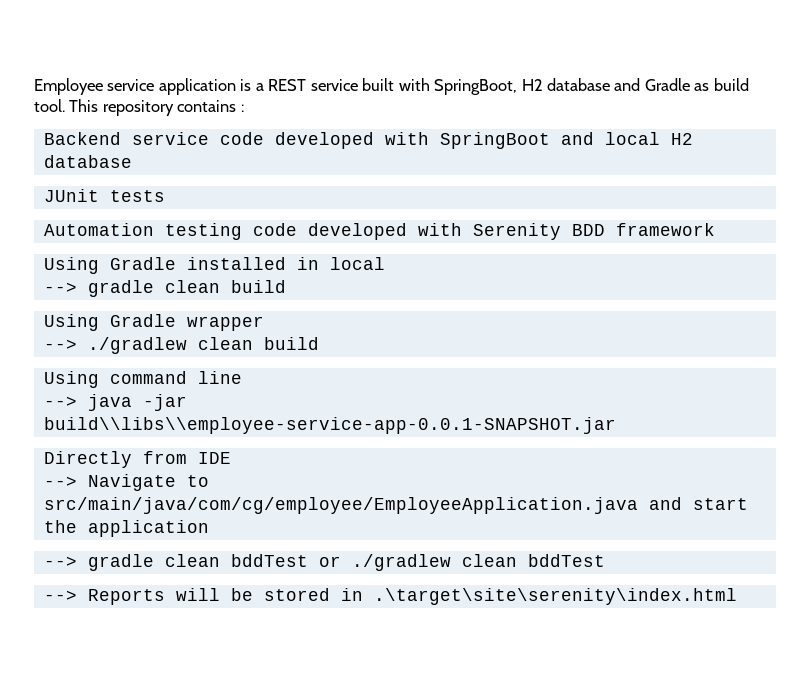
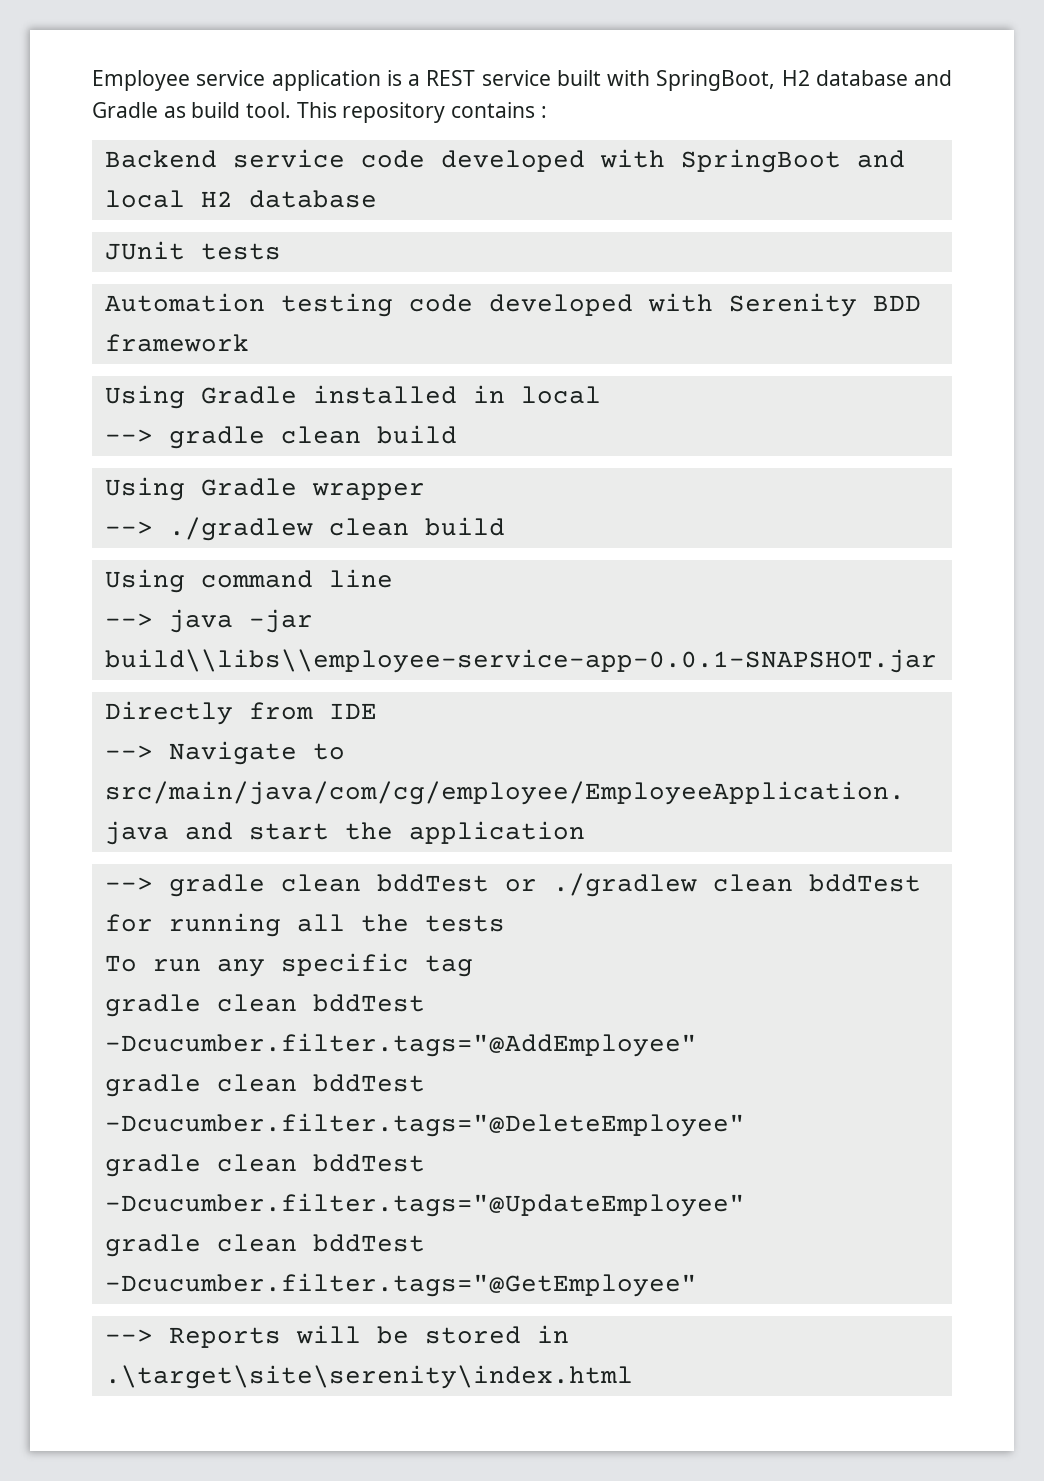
- --> gradle clean bddTest or ./gradlew clean bddTest
+ --> gradle clean bddTest or ./gradlew clean bddTest for running all the tests
+ To run any specific tag
+ gradle clean bddTest -Dcucumber.filter.tags="@AddEmployee"
+ gradle clean bddTest -Dcucumber.filter.tags="@DeleteEmployee"
+ gradle clean bddTest -Dcucumber.filter.tags="@UpdateEmployee"
+ gradle clean bddTest -Dcucumber.filter.tags="@GetEmployee"

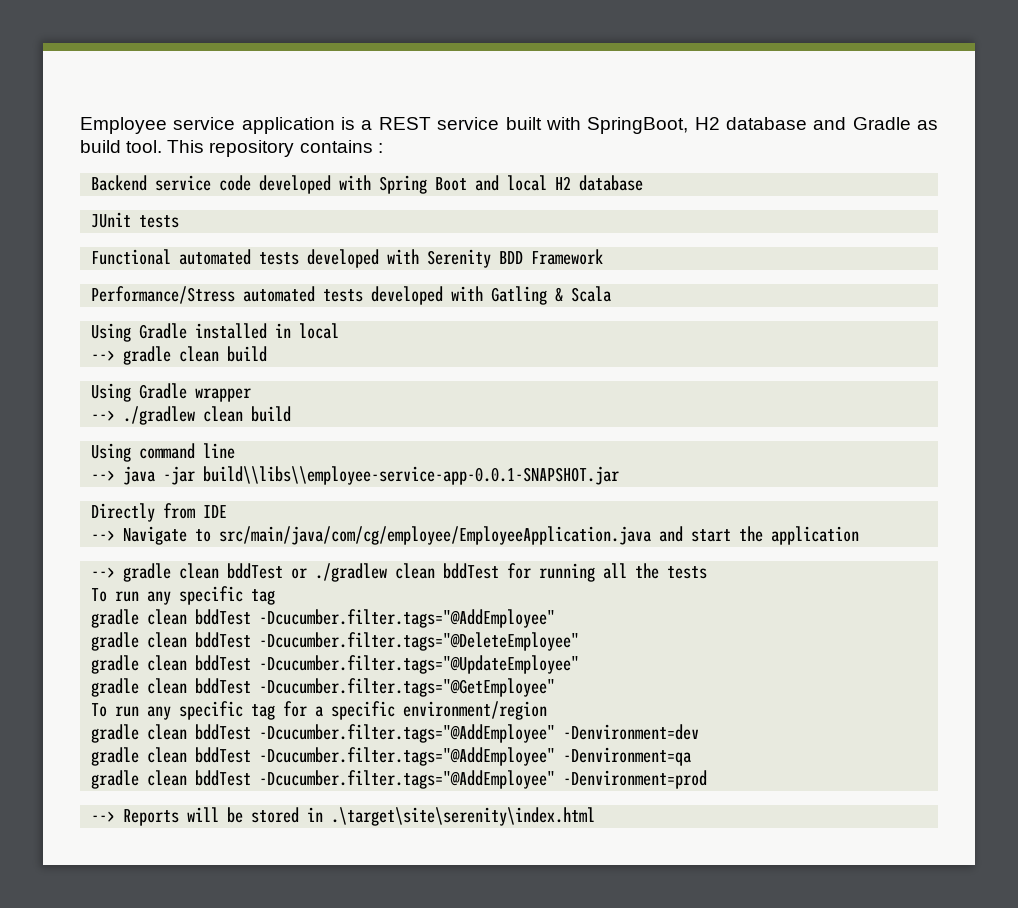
- Backend service code developed with SpringBoot and local H2 database
+ Backend service code developed with Spring Boot and local H2 database
- Automation testing code developed with Serenity BDD framework
+ Functional automated tests developed with Serenity BDD Framework
+ Performance/Stress automated tests developed with Gatling & Scala
+ To run any specific tag for a specific environment/region
+ gradle clean bddTest -Dcucumber.filter.tags="@AddEmployee" -Denvironment=dev
+ gradle clean bddTest -Dcucumber.filter.tags="@AddEmployee" -Denvironment=qa
+ gradle clean bddTest -Dcucumber.filter.tags="@AddEmployee" -Denvironment=prod

